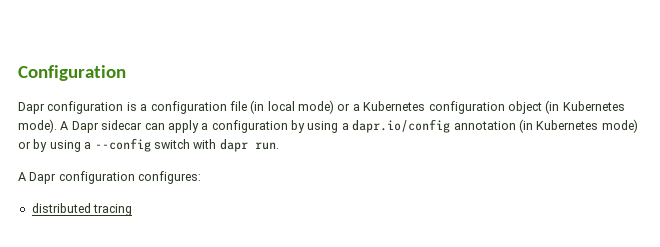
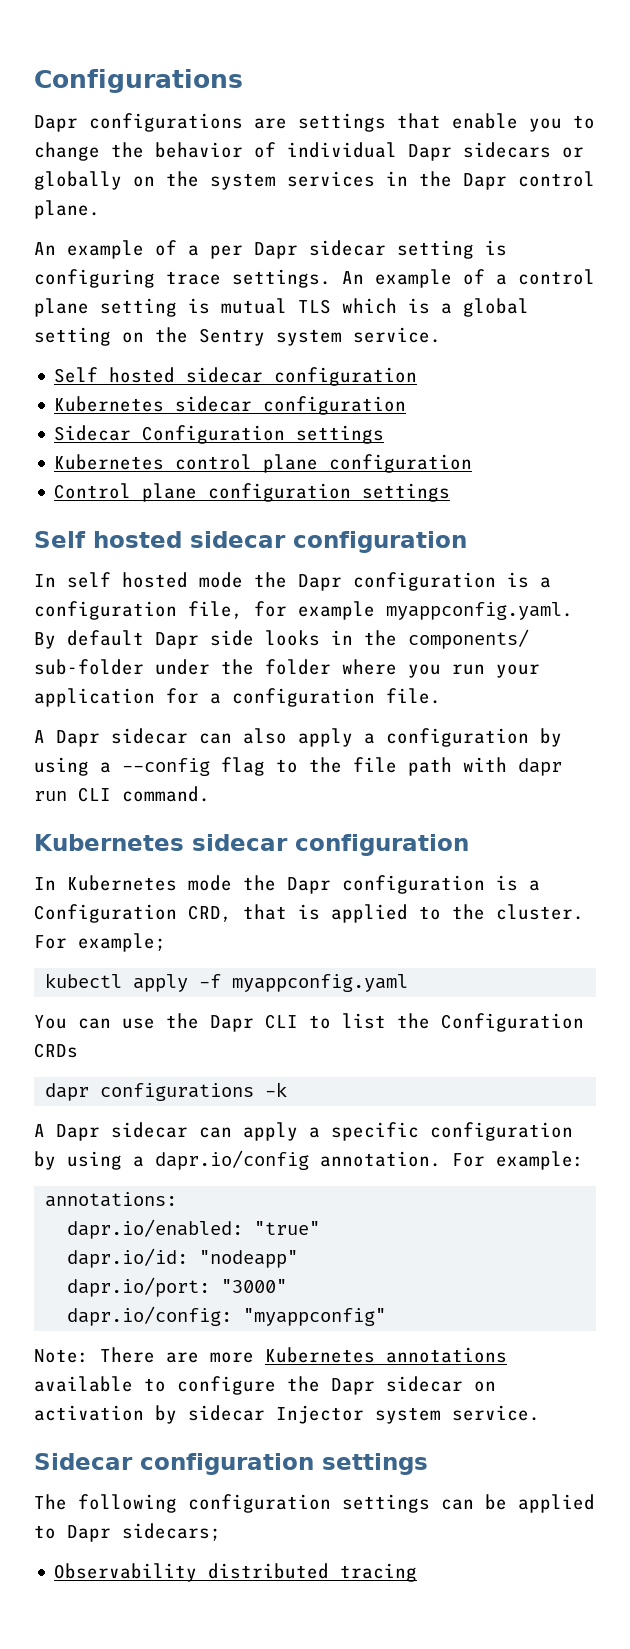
- Configuration
- Dapr configuration is a configuration file (in local mode) or a Kubernetes configuration object (in Kubernetes mode). A Dapr sidecar can apply a configuration by using a dapr.io/config annotation (in Kubernetes mode) or by using a --config switch with dapr run.
- A Dapr configuration configures:
- distributed tracing
+ Configurations
+ Dapr configurations are settings that enable you to change the behavior of individual Dapr sidecars or globally on the system services in the Dapr control plane.
+ An example of a per Dapr sidecar setting is configuring trace settings. An example of a control plane setting is mutual TLS which is a global setting on the Sentry system service.
+ Self hosted sidecar configuration
+ Kubernetes sidecar configuration
+ Sidecar Configuration settings
+ Kubernetes control plane configuration
+ Control plane configuration settings
+ Self hosted sidecar configuration
+ In self hosted mode the Dapr configuration is a configuration file, for example myappconfig.yaml. By default Dapr side looks in the components/ sub-folder under the folder where you run your application for a configuration file.
+ A Dapr sidecar can also apply a configuration by using a --config flag to the file path with dapr run CLI command.
+ Kubernetes sidecar configuration
+ In Kubernetes mode the Dapr configuration is a Configuration CRD, that is applied to the cluster. For example;
+ kubectl apply -f myappconfig.yaml
+ You can use the Dapr CLI to list the Configuration CRDs
+ dapr configurations -k
+ A Dapr sidecar can apply a specific configuration by using a dapr.io/config annotation. For example:
+ annotations:
+ dapr.io/enabled: "true"
+ dapr.io/id: "nodeapp"
+ dapr.io/port: "3000"
+ dapr.io/config: "myappconfig"
+ Note: There are more Kubernetes annotations available to configure the Dapr sidecar on activation by sidecar Injector system service.
+ Sidecar configuration settings
+ The following configuration settings can be applied to Dapr sidecars;
+ Observability distributed tracing

